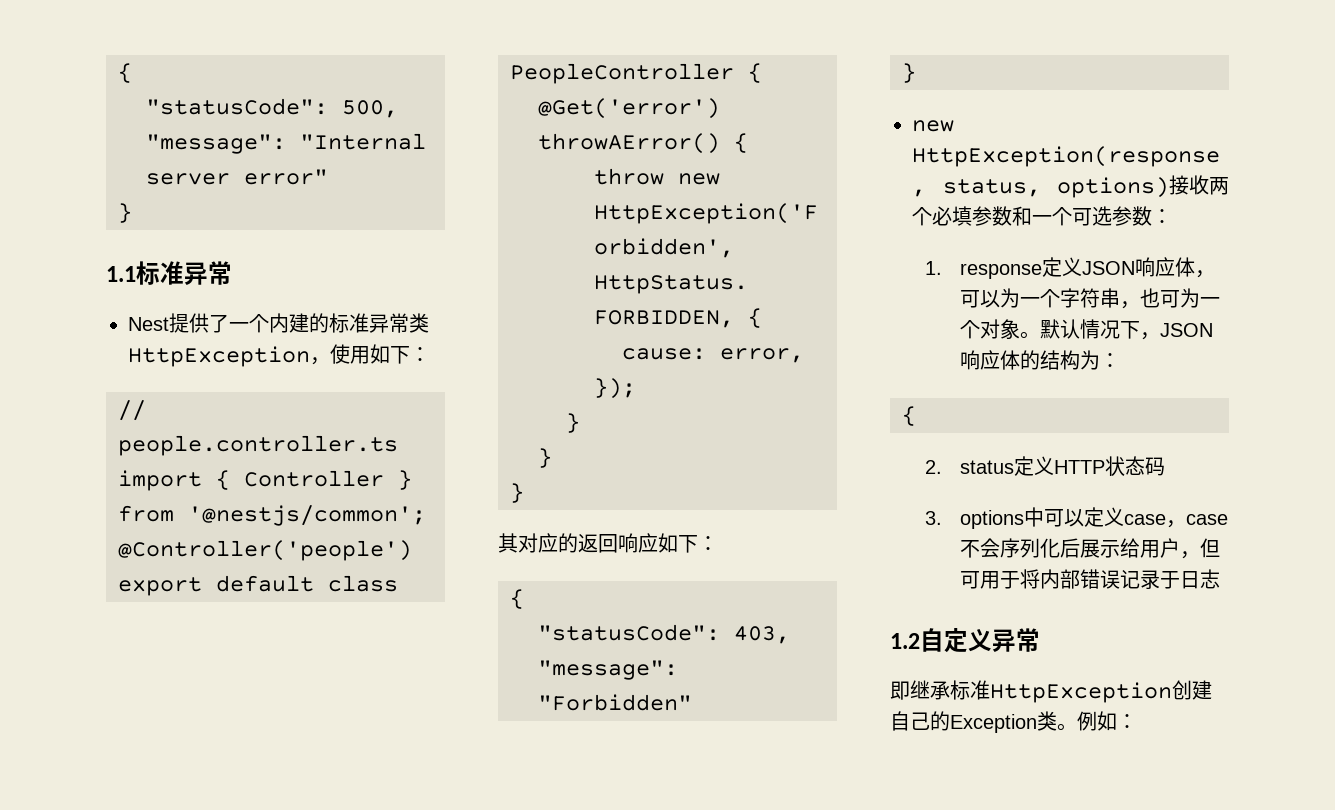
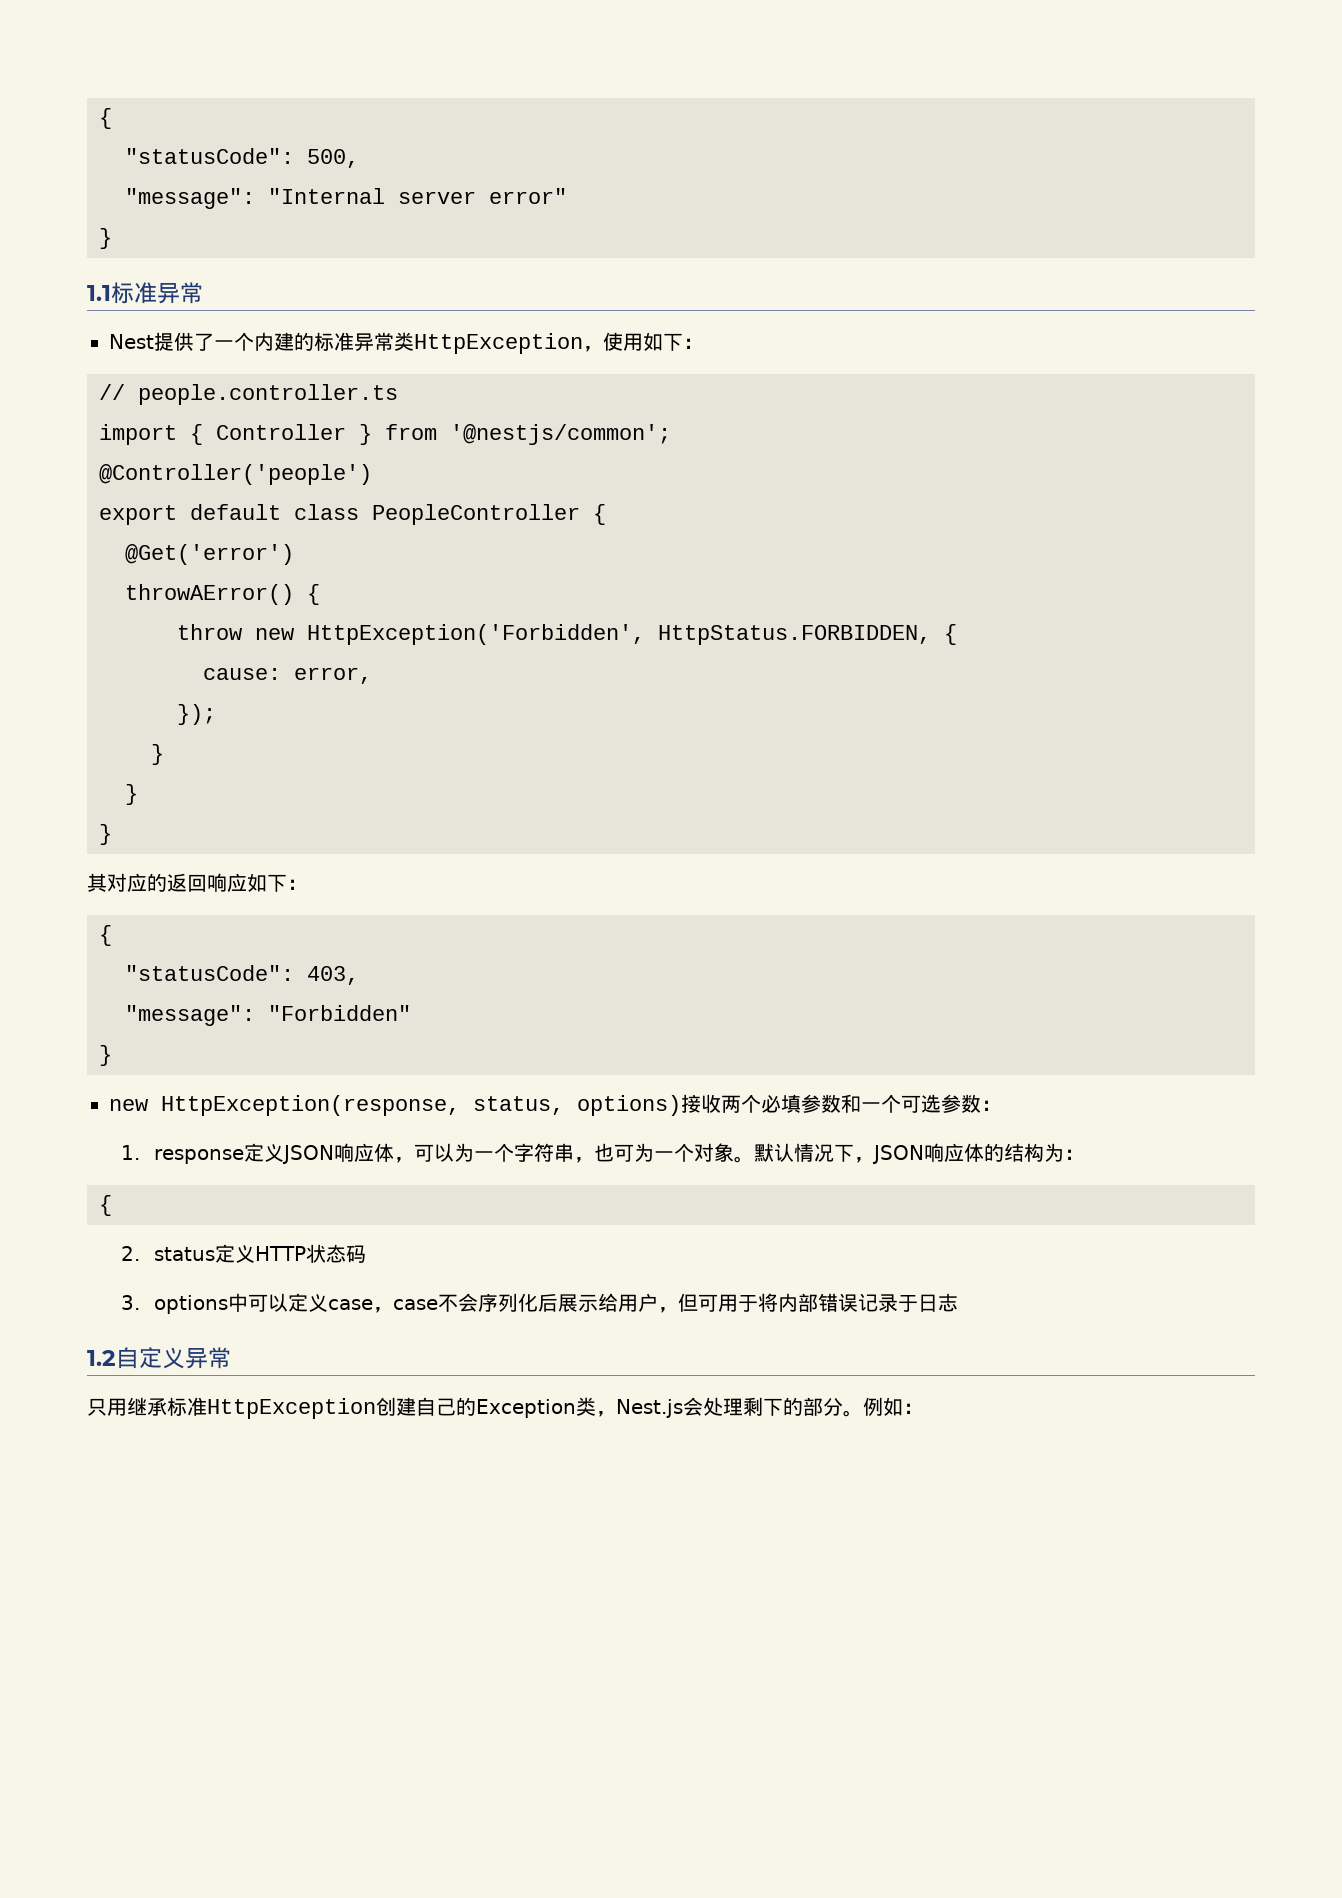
- 即继承标准HttpException创建自己的Exception类。
+ 只用继承标准HttpException创建自己的Exception类，Nest.js会处理剩下的部分。

